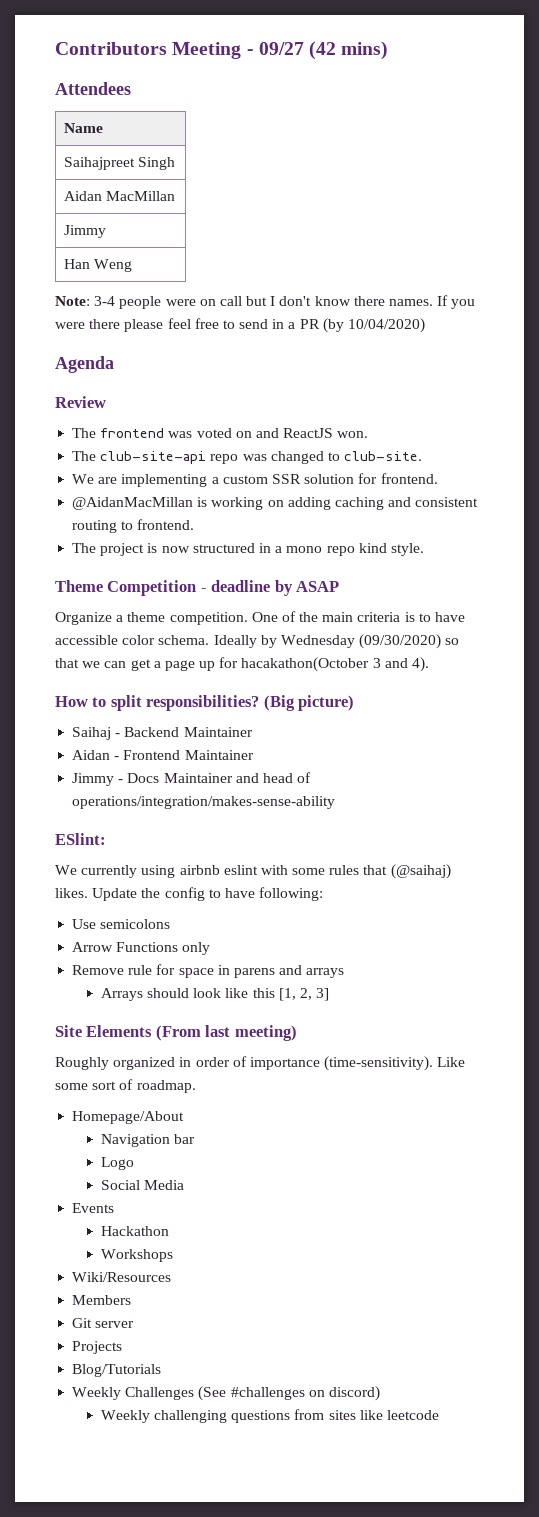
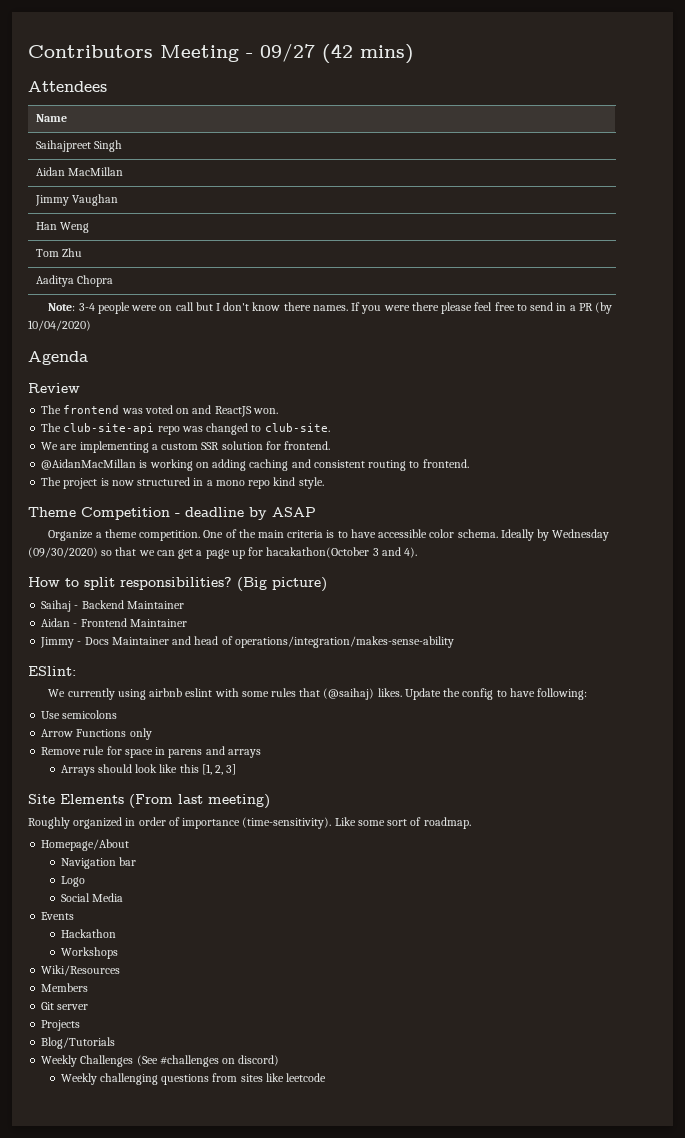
  Aidan MacMillan
- Jimmy
+ Jimmy Vaughan
+ Tom Zhu
+ Aaditya Chopra

